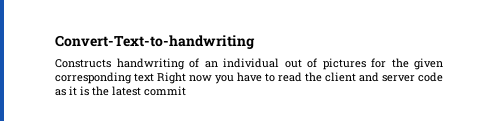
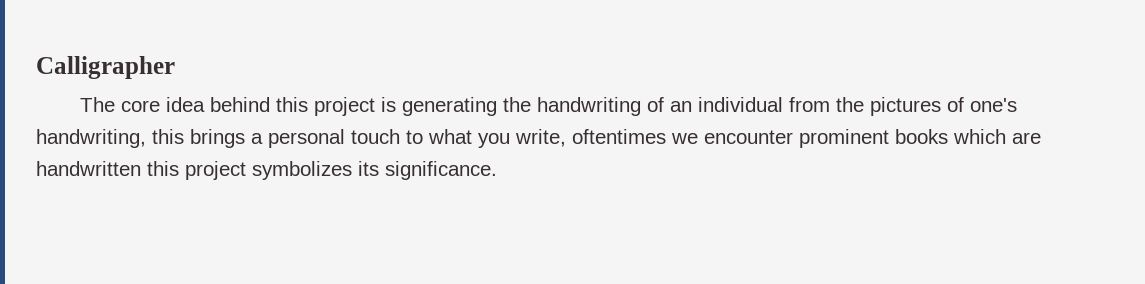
- Convert-Text-to-handwriting
- Constructs handwriting of an individual out of pictures for the given corresponding text Right now you have to read the client and server code as it is the latest commit
+ Calligrapher
+ The core idea behind this project is generating the handwriting of an individual from the pictures of one's handwriting, this brings a personal touch to what you write, oftentimes we encounter prominent books which are handwritten this project symbolizes its significance.

